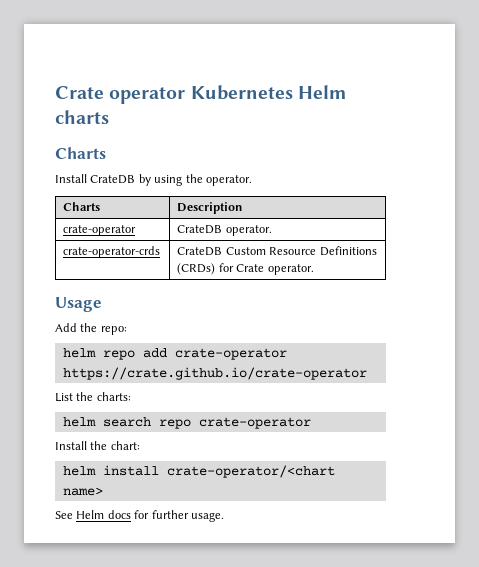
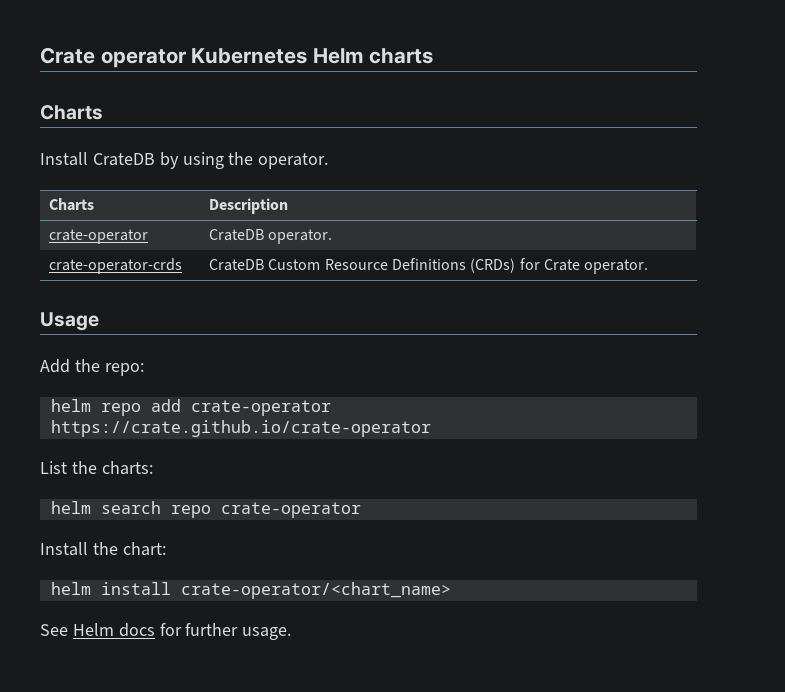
- helm install crate-operator/<chart name>
+ helm install crate-operator/<chart_name>

